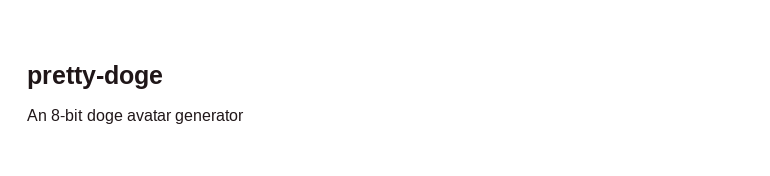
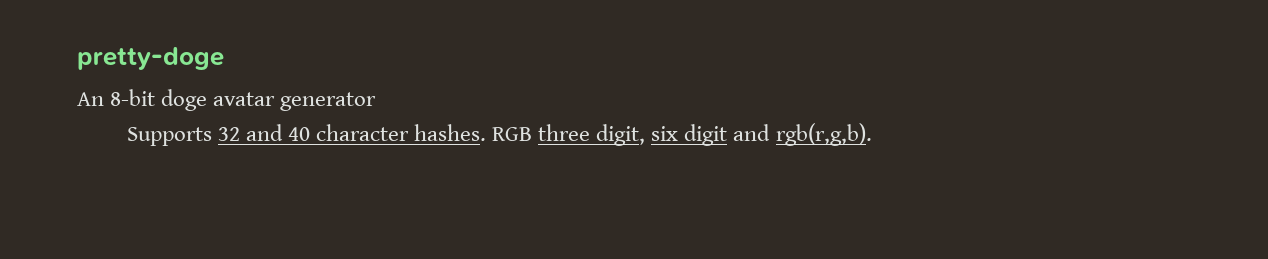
+ Supports 32 and 40 character hashes. RGB three digit, six digit and rgb(r,g,b).

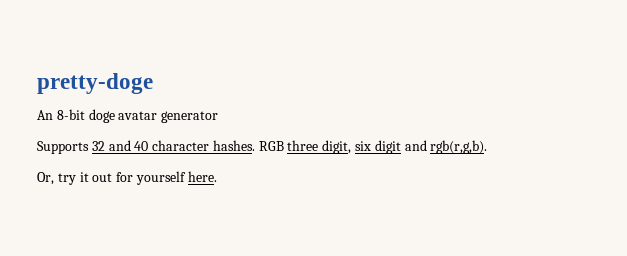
+ Or, try it out for yourself here.

